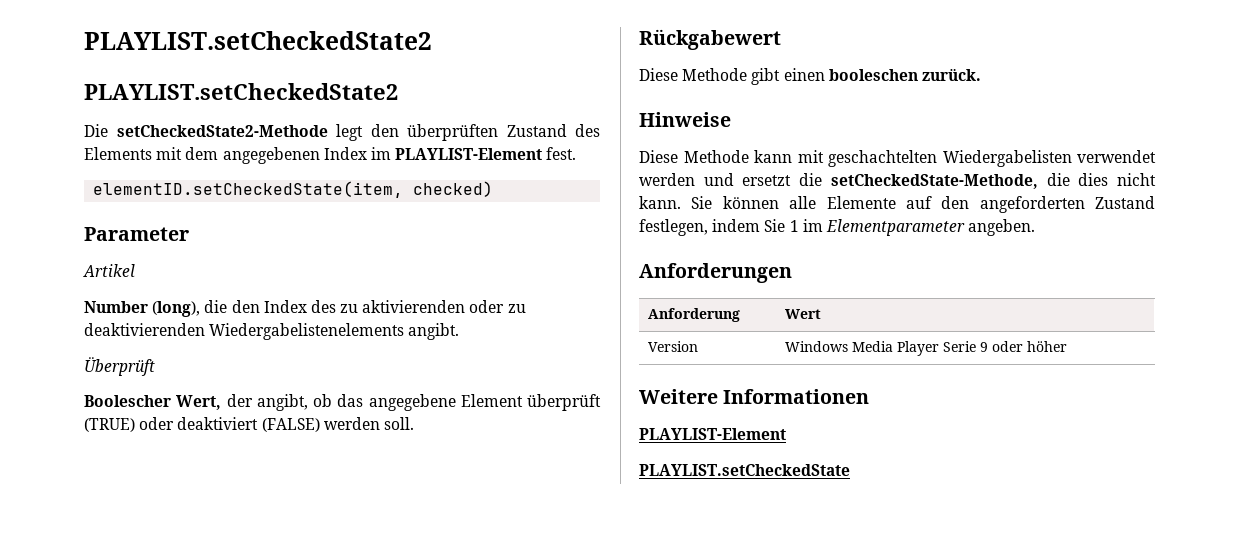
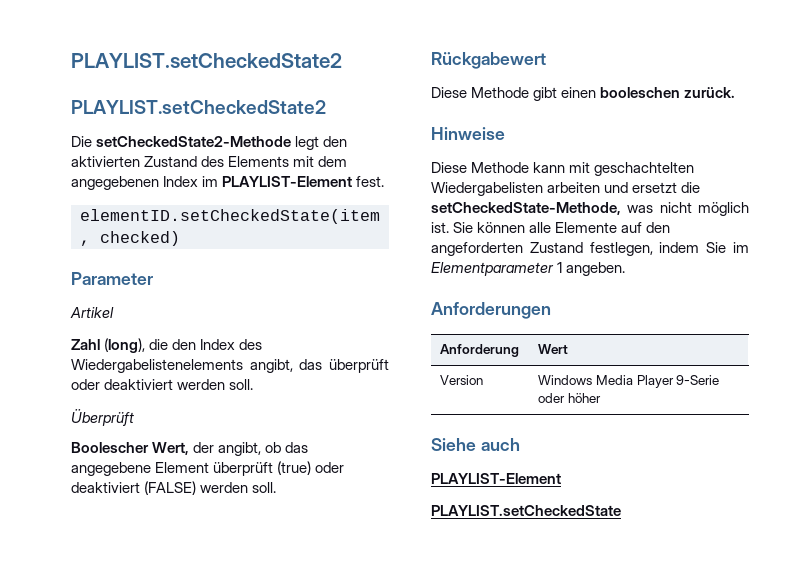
- Die setCheckedState2-Methode legt den überprüften Zustand des Elements mit dem angegebenen Index im PLAYLIST-Element fest.
+ Die setCheckedState2-Methode legt den aktivierten Zustand des Elements mit dem angegebenen Index im PLAYLIST-Element fest.
- Number (long), die den Index des zu aktivierenden oder zu deaktivierenden Wiedergabelistenelements angibt.
+ Zahl (long), die den Index des Wiedergabelistenelements angibt, das überprüft oder deaktiviert werden soll.
- Boolescher Wert, der angibt, ob das angegebene Element überprüft (TRUE) oder deaktiviert (FALSE) werden soll.
+ Boolescher Wert, der angibt, ob das angegebene Element überprüft (true) oder deaktiviert (FALSE) werden soll.
- Diese Methode kann mit geschachtelten Wiedergabelisten verwendet werden und ersetzt die setCheckedState-Methode, die dies nicht kann.
+ Diese Methode kann mit geschachtelten Wiedergabelisten arbeiten und ersetzt die setCheckedState-Methode, was nicht möglich ist.
- Sie können alle Elemente auf den angeforderten Zustand festlegen, indem Sie 1 im Elementparameter angeben.
+ Sie können alle Elemente auf den angeforderten Zustand festlegen, indem Sie im Elementparameter 1 angeben.
- Version | Windows Media Player Serie 9 oder höher
+ Version | Windows Media Player 9-Serie oder höher
- Weitere Informationen
+ Siehe auch

